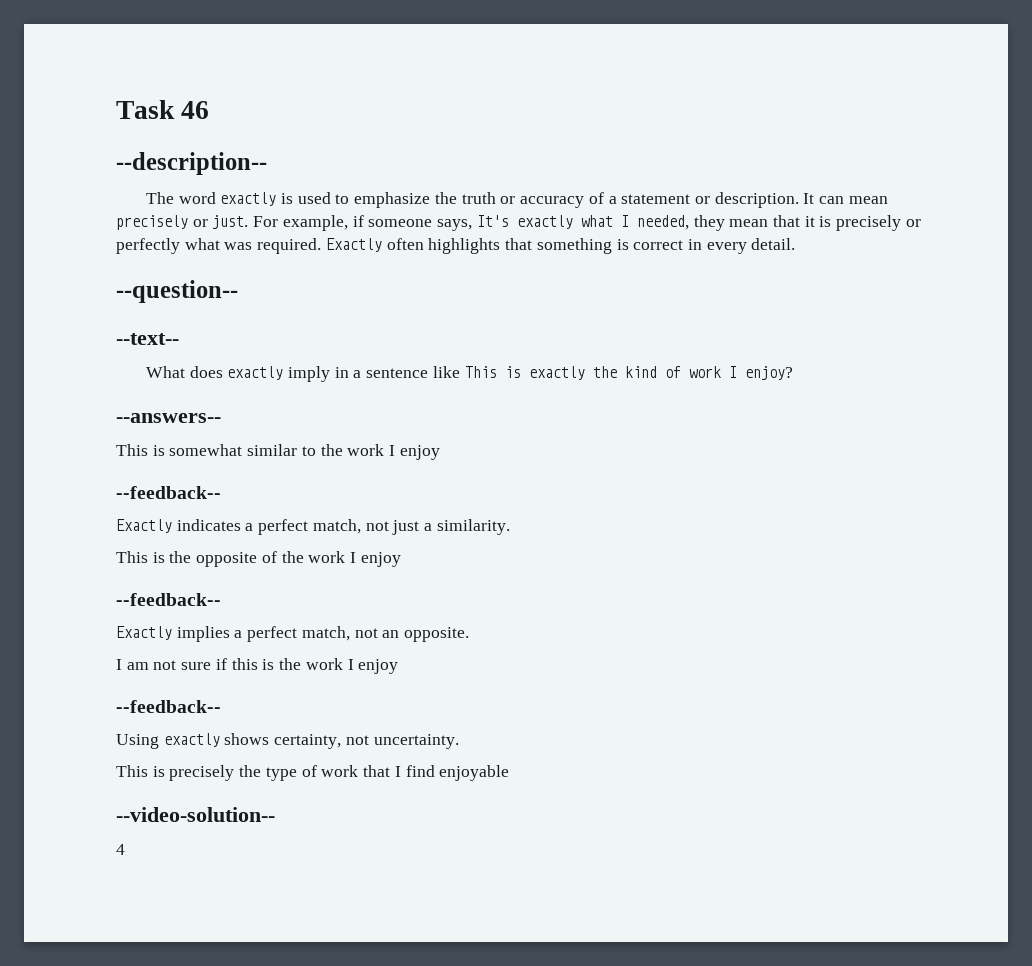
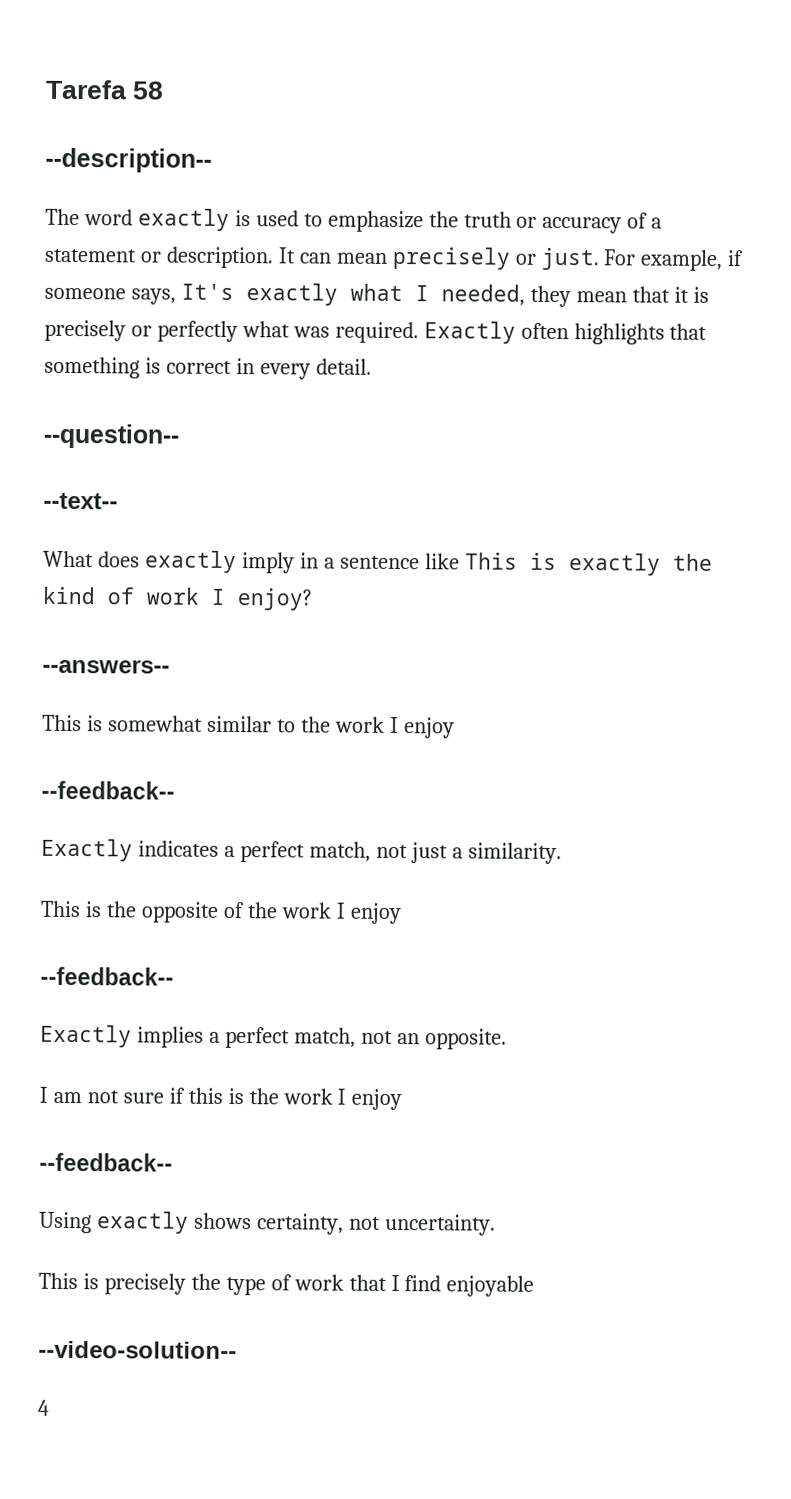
- Task 46
+ Tarefa 58

